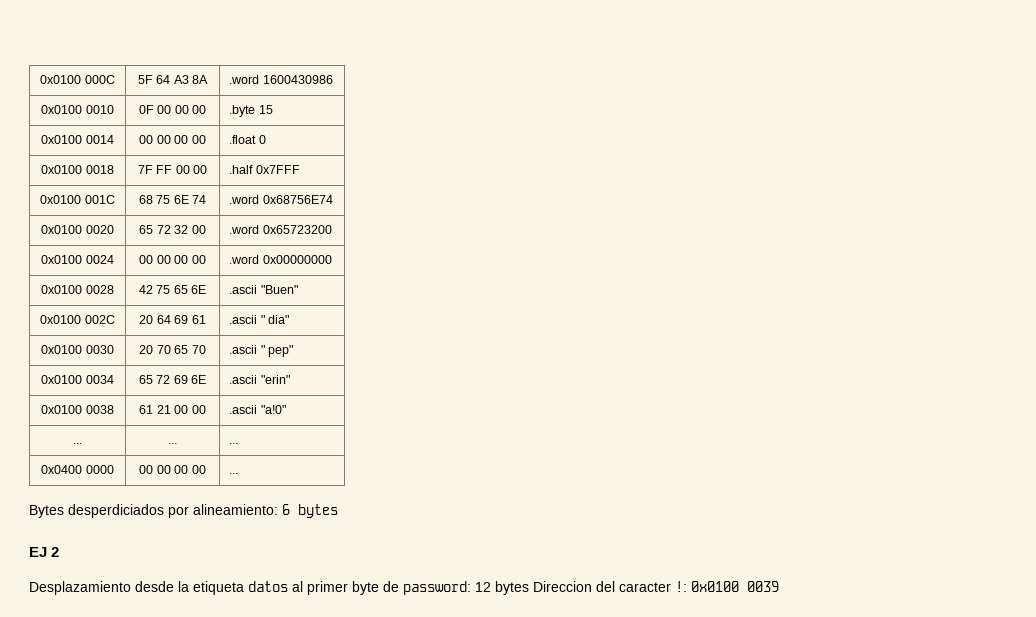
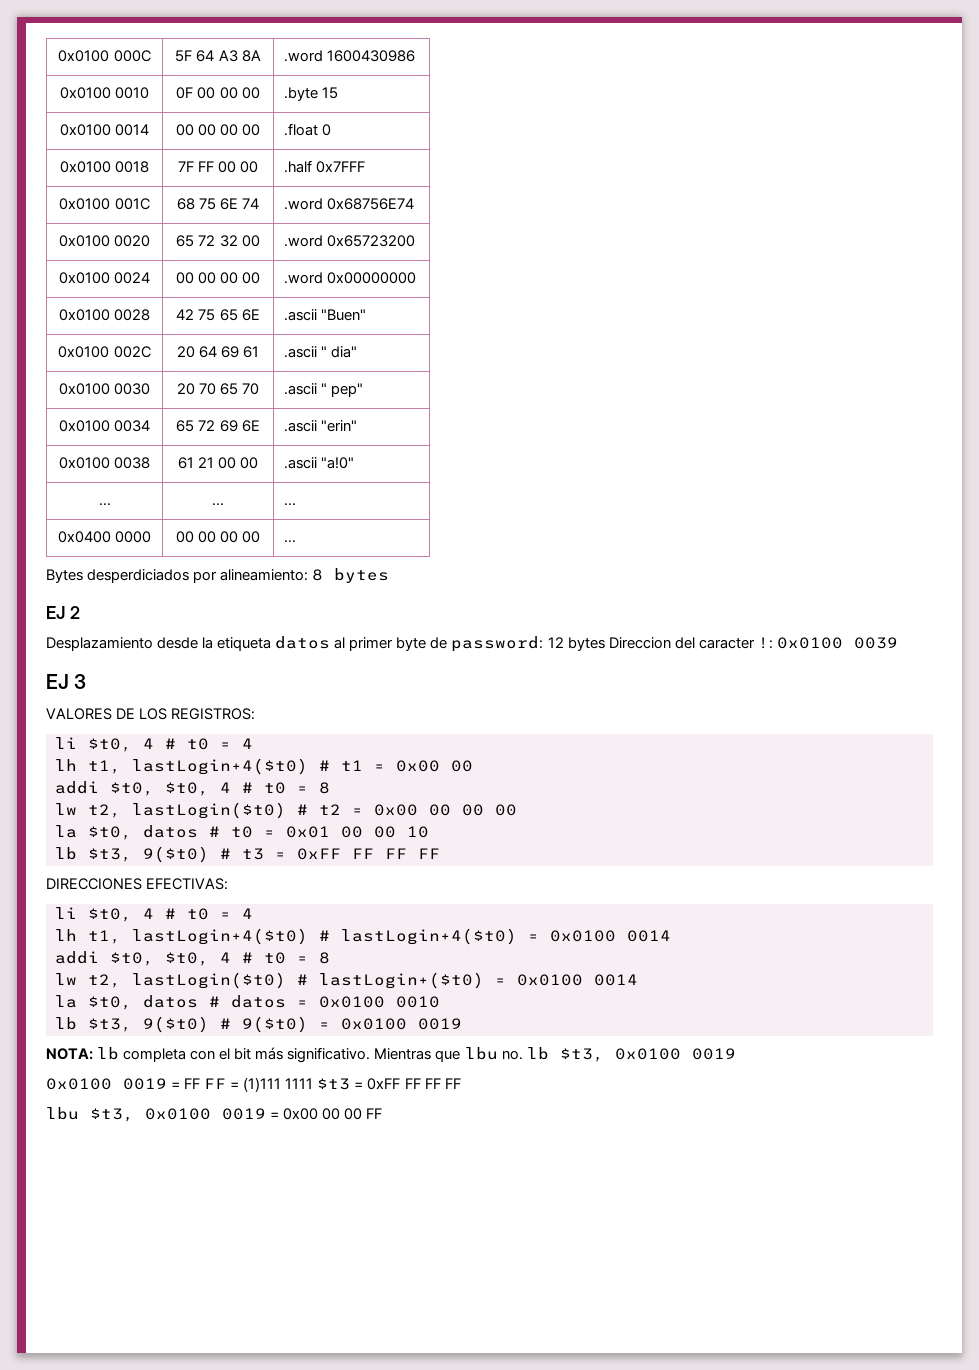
- Bytes desperdiciados por alineamiento: 6 bytes
+ Bytes desperdiciados por alineamiento: 8 bytes
+ EJ 3
+ VALORES DE LOS REGISTROS:
+ li $t0, 4 # t0 = 4
+ lh t1, lastLogin+4($t0) # t1 = 0x00 00
+ addi $t0, $t0, 4 # t0 = 8
+ lw t2, lastLogin($t0) # t2 = 0x00 00 00 00
+ la $t0, datos # t0 = 0x01 00 00 10
+ lb $t3, 9($t0) # t3 = 0xFF FF FF FF
+ DIRECCIONES EFECTIVAS:
+ li $t0, 4 # t0 = 4
+ lh t1, lastLogin+4($t0) # lastLogin+4($t0) = 0x0100 0014
+ addi $t0, $t0, 4 # t0 = 8
+ lw t2, lastLogin($t0) # lastLogin+($t0) = 0x0100 0014
+ la $t0, datos # datos = 0x0100 0010
+ lb $t3, 9($t0) # 9($t0) = 0x0100 0019
+ NOTA: lb completa con el bit más significativo. Mientras que lbu no. lb $t3, 0x0100 0019
+ 0x0100 0019 = FF FF = (1)111 1111 $t3 = 0xFF FF FF FF
+ lbu $t3, 0x0100 0019 = 0x00 00 00 FF

